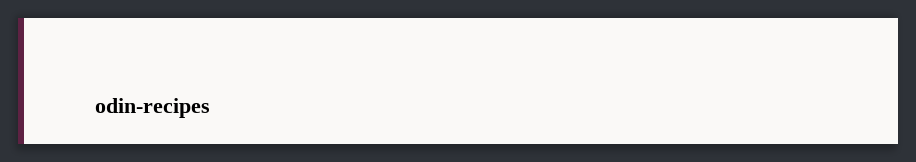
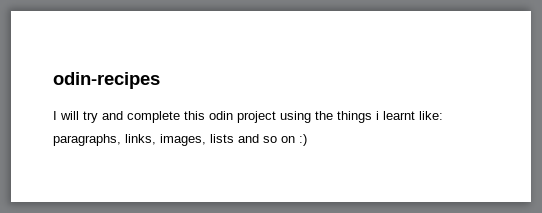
+ I will try and complete this odin project using the things i learnt like: paragraphs, links, images, lists and so on :)

